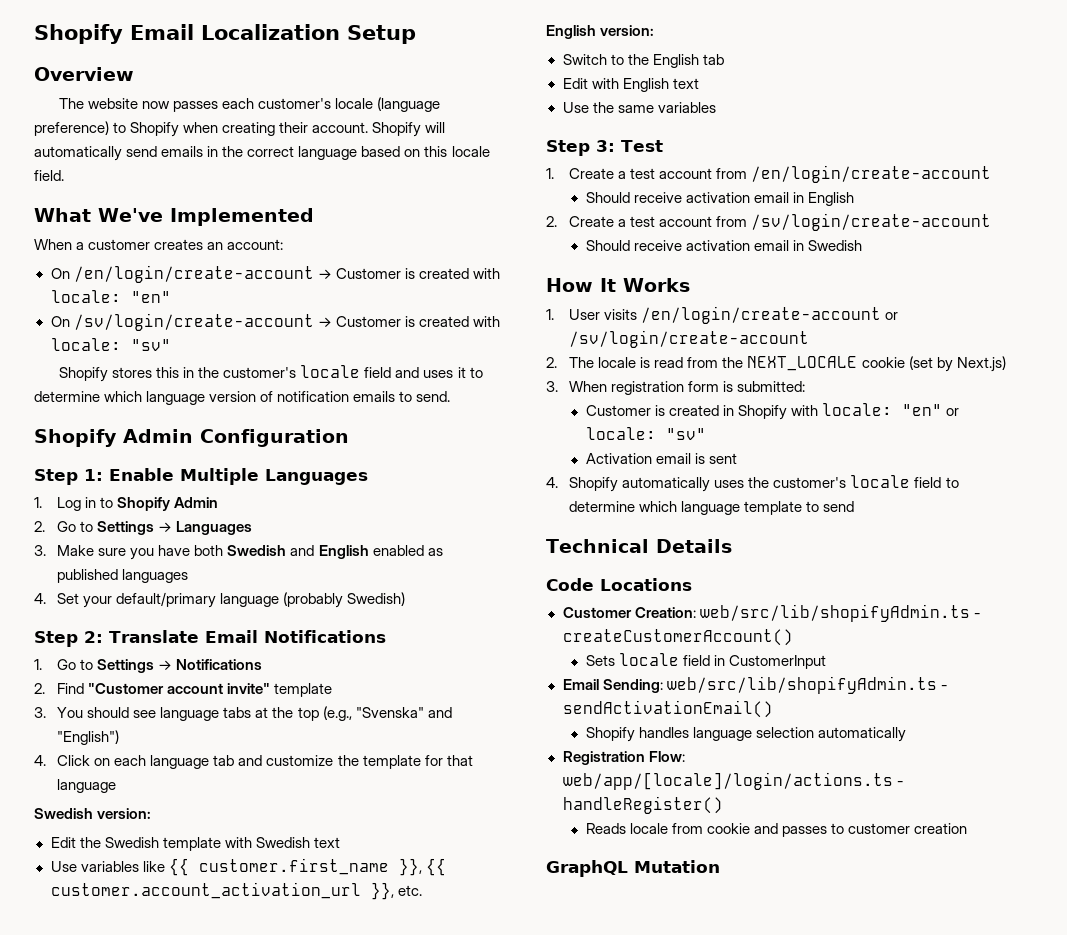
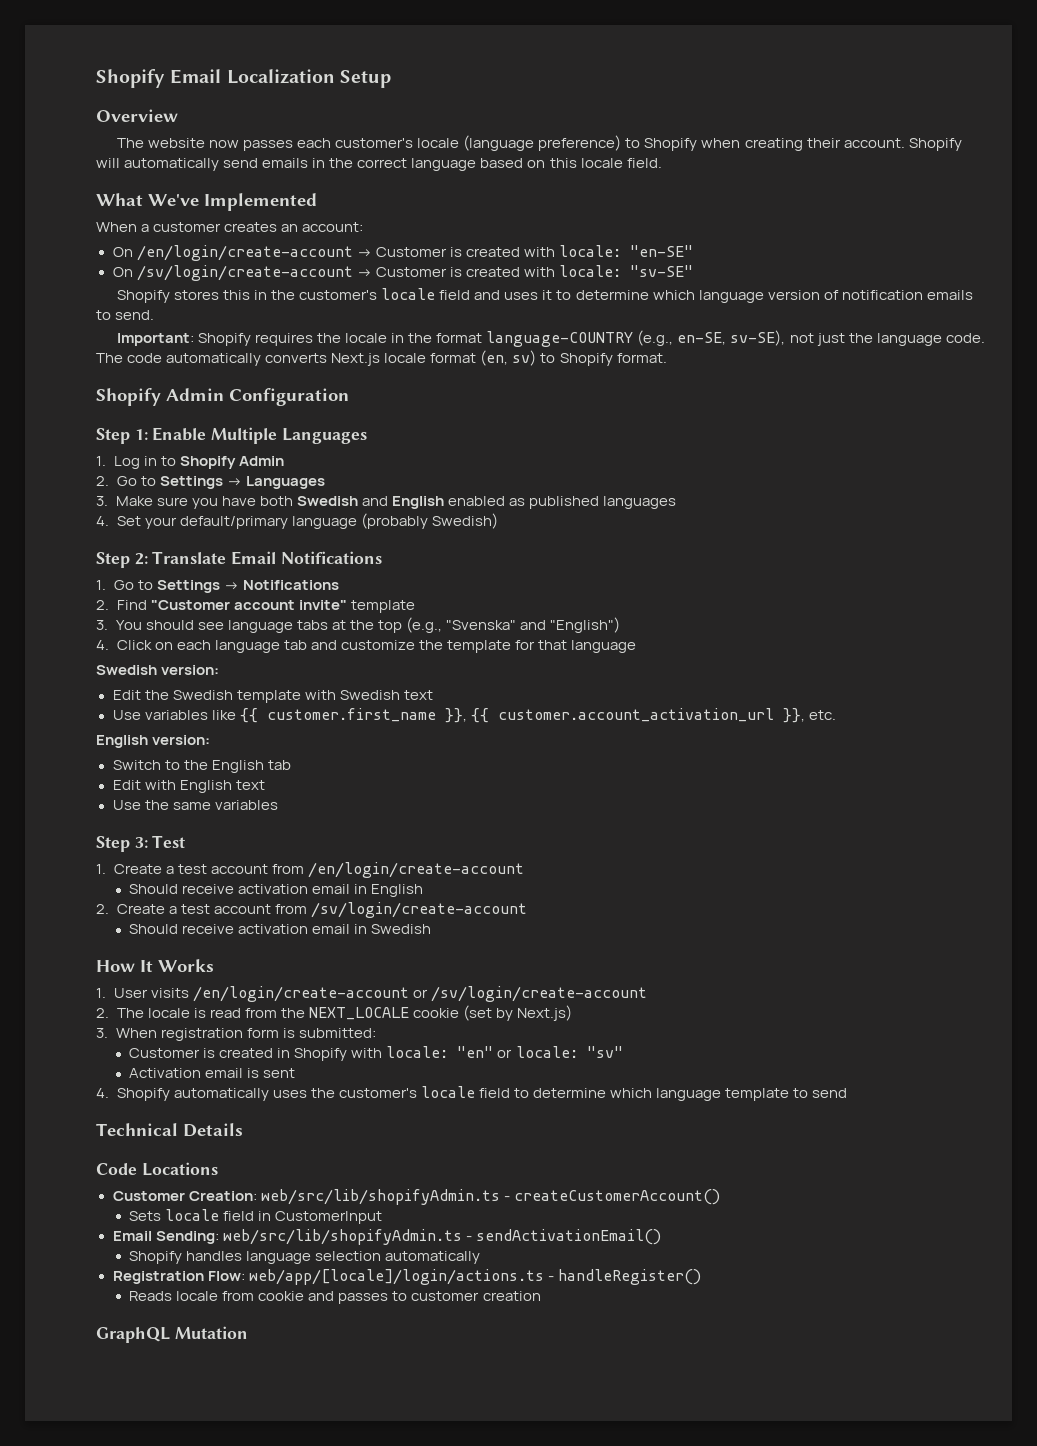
- On /en/login/create-account → Customer is created with locale: "en"
+ On /en/login/create-account → Customer is created with locale: "en-SE"
- On /sv/login/create-account → Customer is created with locale: "sv"
+ On /sv/login/create-account → Customer is created with locale: "sv-SE"
+ Important: Shopify requires the locale in the format language-COUNTRY (e.g., en-SE, sv-SE), not just the language code. The code automatically converts Next.js locale format (en, sv) to Shopify format.

